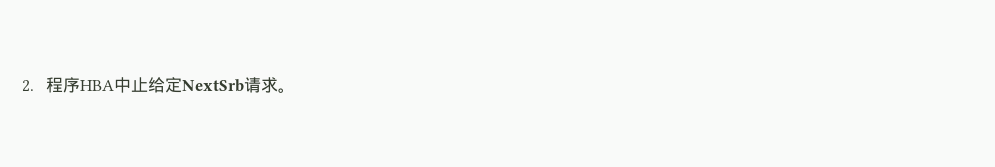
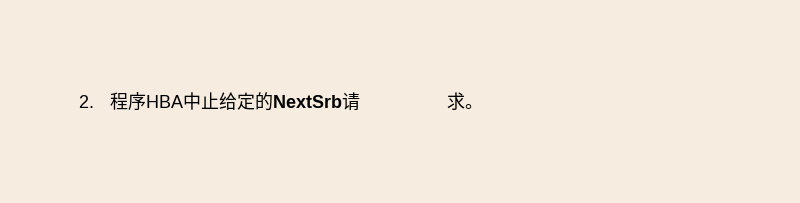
- 2.程序HBA中止给定NextSrb请求。
+ 2.程序HBA中止给定的NextSrb请求。

